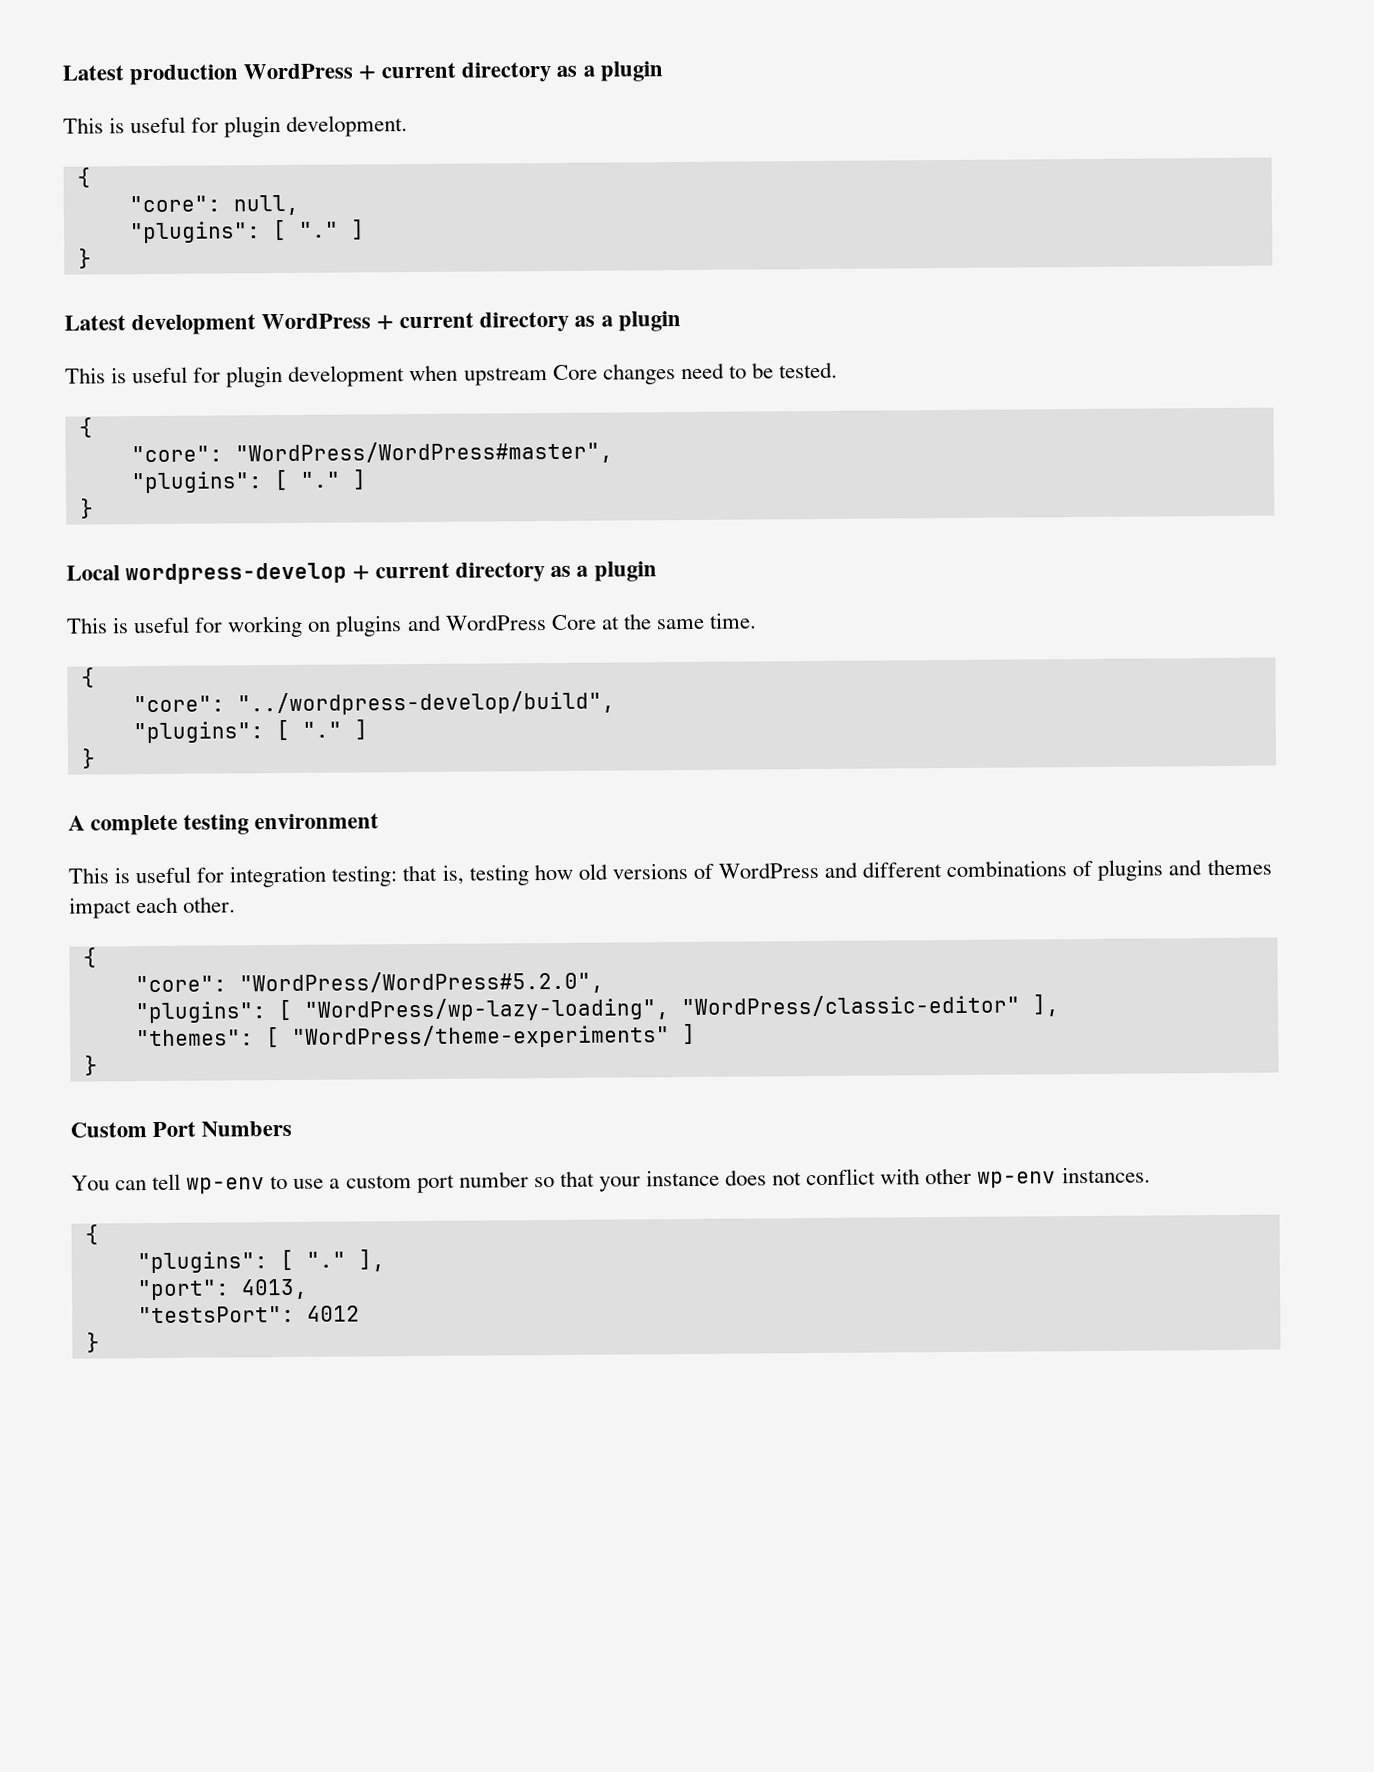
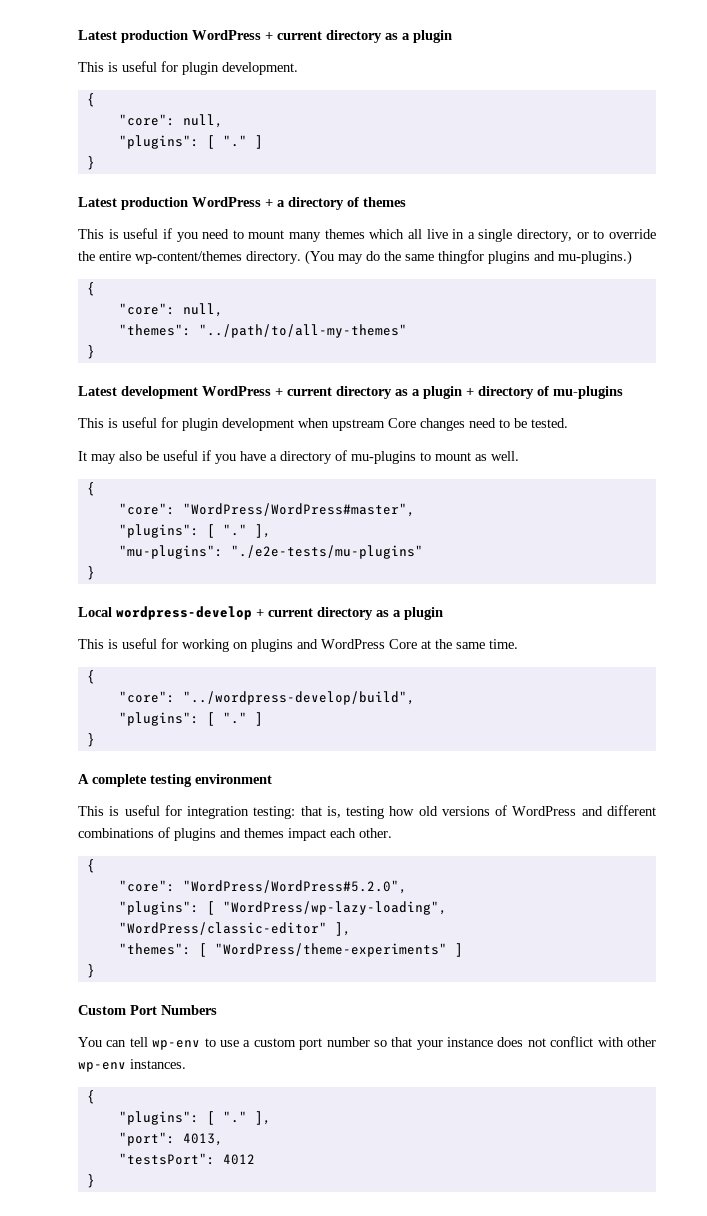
+ Latest production WordPress + a directory of themes
+ This is useful if you need to mount many themes which all live in a single directory, or to override the entire wp-content/themes directory. (You may do the same thingfor plugins and mu-plugins.)
+ {
+ "core": null,
+ "themes": "../path/to/all-my-themes"
+ }
- Latest development WordPress + current directory as a plugin
+ Latest development WordPress + current directory as a plugin + directory of mu-plugins
+ It may also be useful if you have a directory of mu-plugins to mount as well.
  "core": "WordPress/WordPress#master",
- "plugins": [ "." ]
+ "plugins": [ "." ],
+ "mu-plugins": "./e2e-tests/mu-plugins"

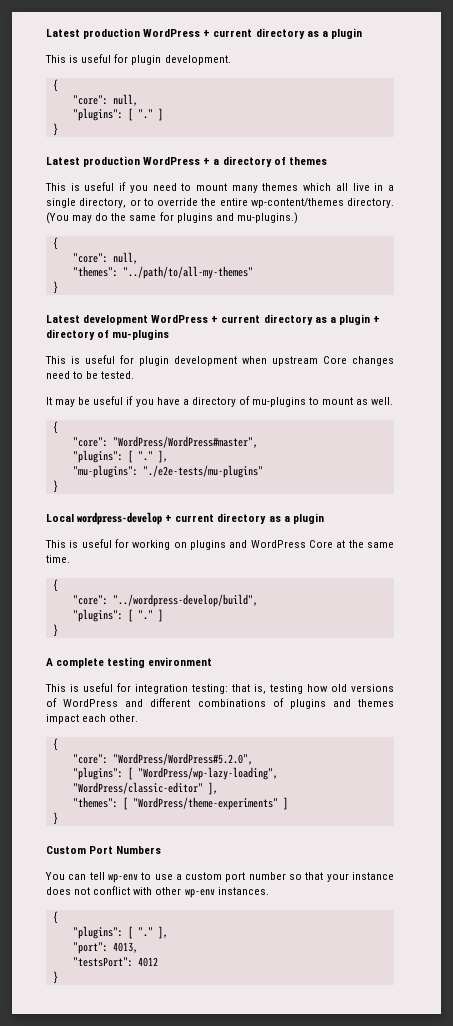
- (You may do the same thingfor plugins and mu-plugins.)
+ (You may do the same for plugins and mu-plugins.)
- It may also be useful if you have a directory of mu-plugins to mount as well.
+ It may be useful if you have a directory of mu-plugins to mount as well.

